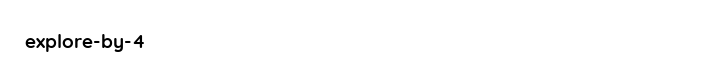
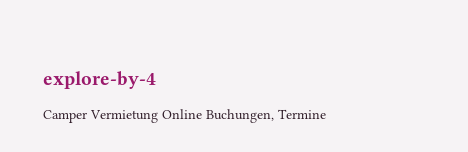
+ Camper Vermietung Online Buchungen, Termine

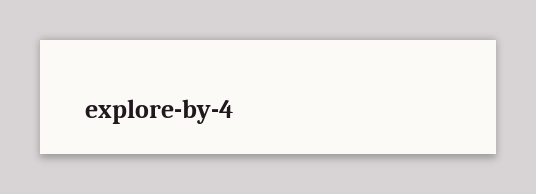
- Camper Vermietung Online Buchungen, Termine

